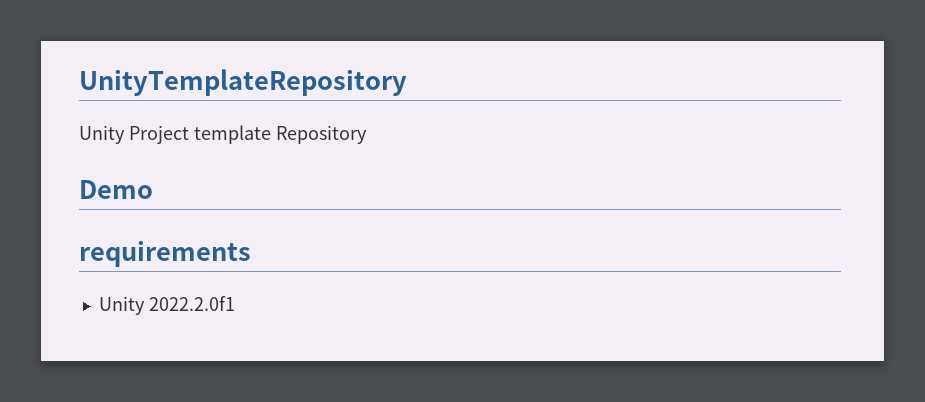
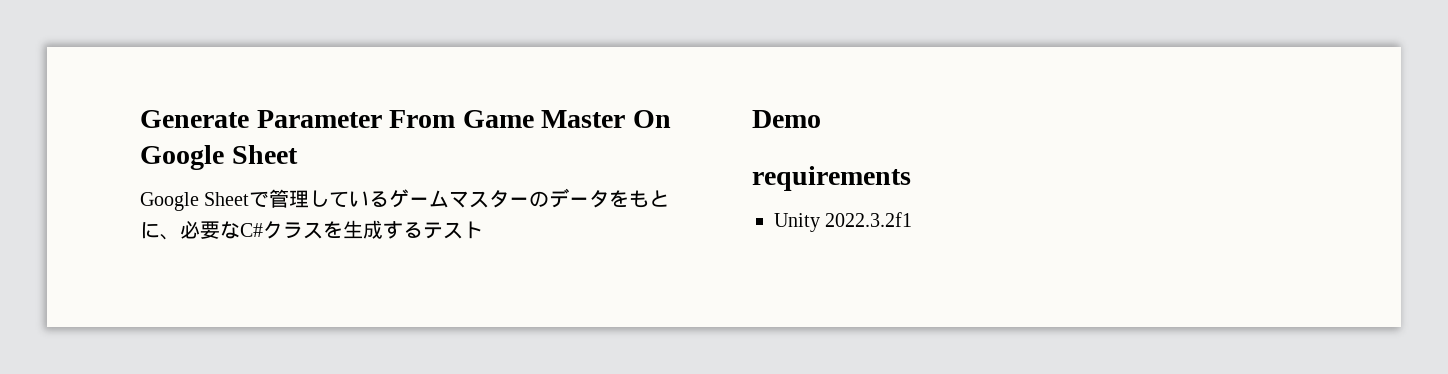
- UnityTemplateRepository
- Unity Project template Repository
+ Generate Parameter From Game Master On Google Sheet
+ Google Sheetで管理しているゲームマスターのデータをもとに、必要なC#クラスを生成するテスト
- Unity 2022.2.0f1
+ Unity 2022.3.2f1

